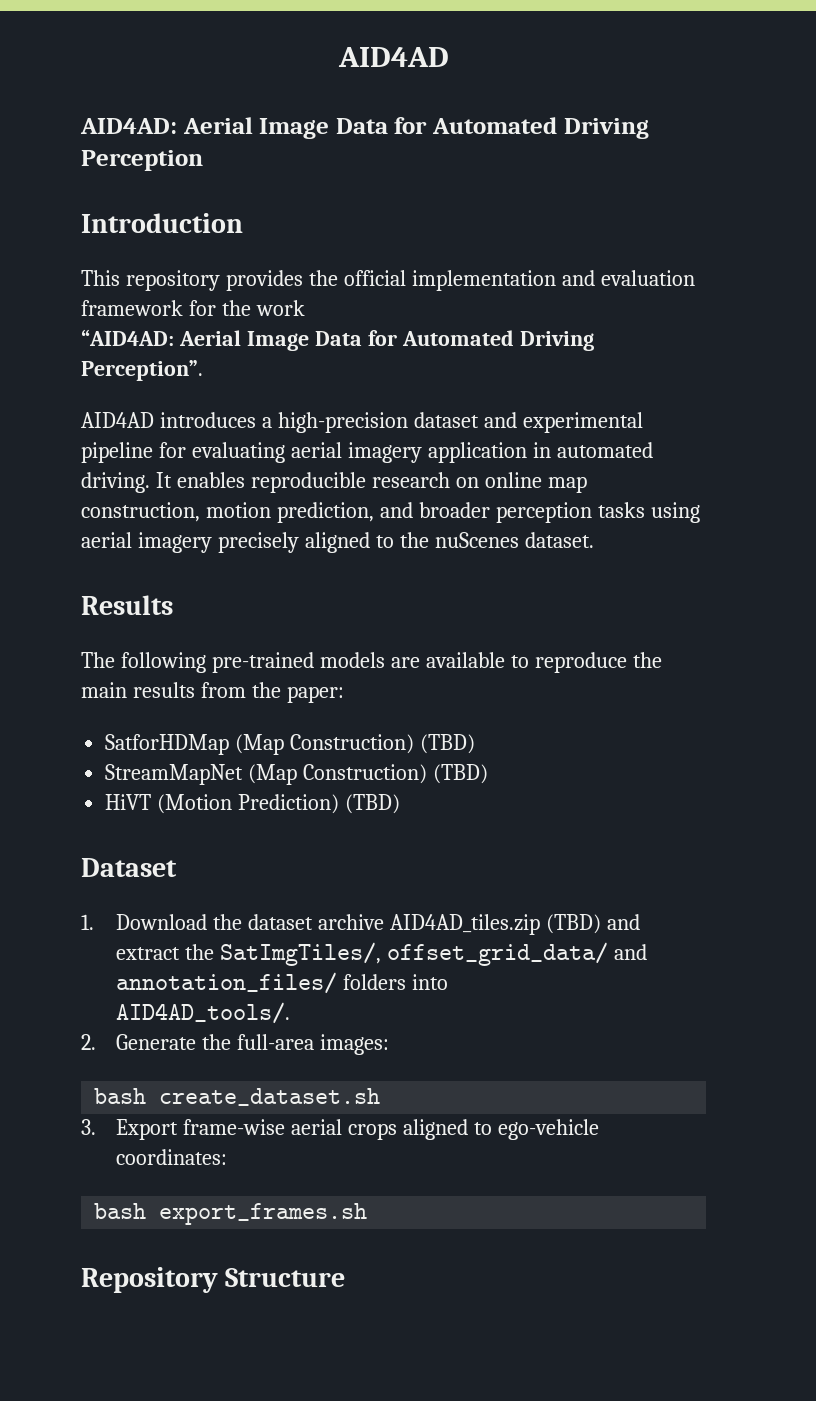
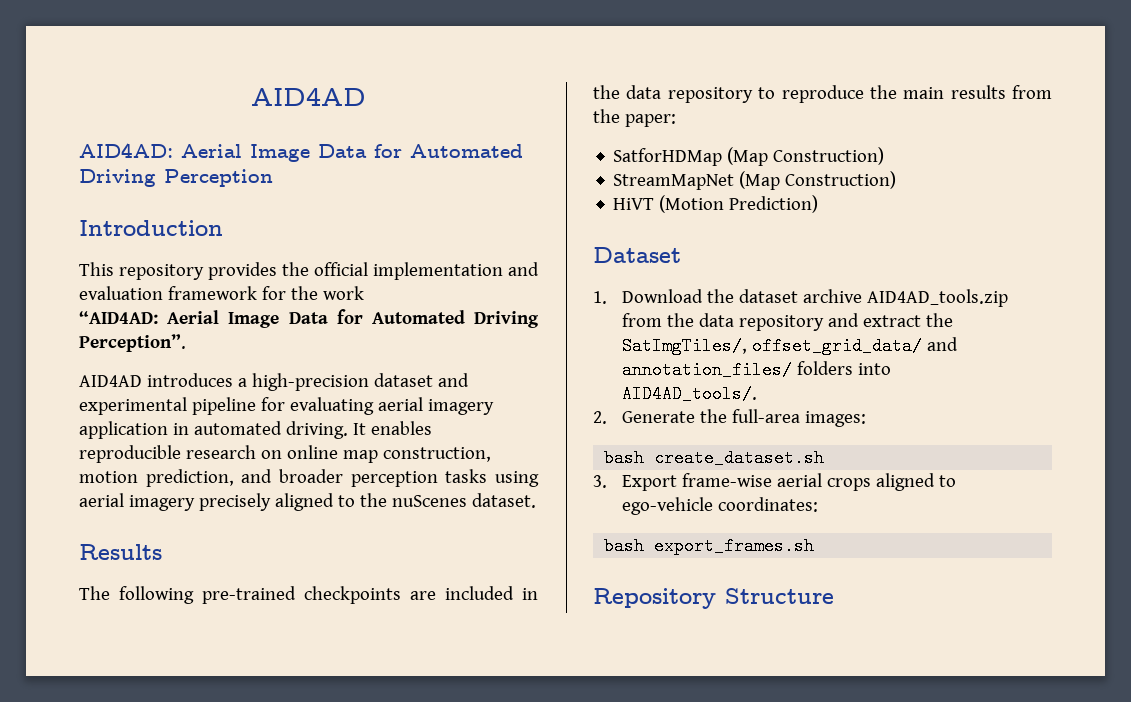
- The following pre-trained models are available to reproduce the main results from the paper:
+ The following pre-trained checkpoints are included in the data repository to reproduce the main results from the paper:
- SatforHDMap (Map Construction) (TBD)
+ SatforHDMap (Map Construction)
- StreamMapNet (Map Construction) (TBD)
+ StreamMapNet (Map Construction)
- HiVT (Motion Prediction) (TBD)
+ HiVT (Motion Prediction)
- 1. Download the dataset archive AID4AD_tiles.zip (TBD) and extract the SatImgTiles/, offset_grid_data/ and annotation_files/ folders into
+ 1. Download the dataset archive AID4AD_tools.zip from the data repository and extract the SatImgTiles/, offset_grid_data/ and annotation_files/ folders into

